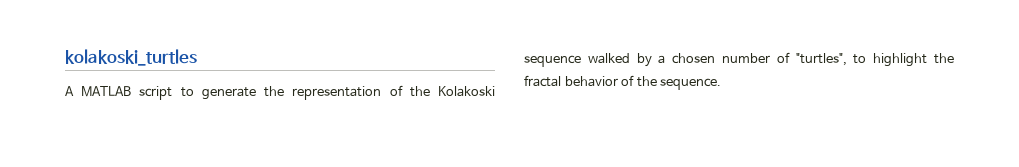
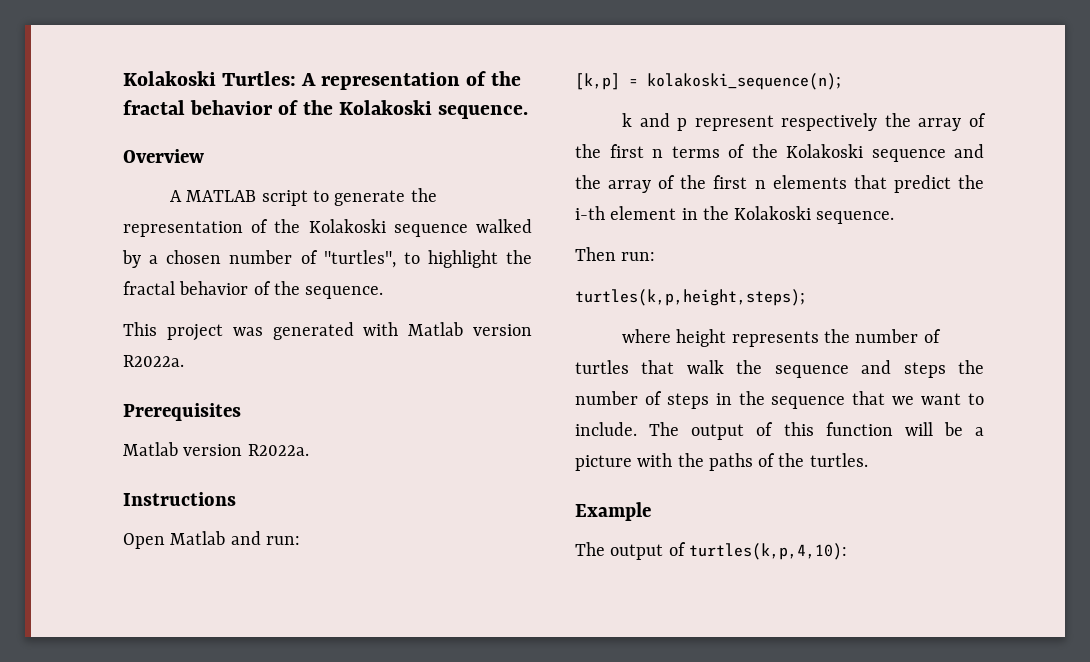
- kolakoski_turtles
+ Kolakoski Turtles: A representation of the fractal behavior of the Kolakoski sequence.
+ Overview
+ This project was generated with Matlab version R2022a.
+ Prerequisites
+ Matlab version R2022a.
+ Instructions
+ Open Matlab and run:
+ [k,p] = kolakoski_sequence(n);
+ k and p represent respectively the array of the first n terms of the Kolakoski sequence and the array of the first n elements that predict the i-th element in the Kolakoski sequence.
+ Then run:
+ turtles(k,p,height,steps);
+ where height represents the number of turtles that walk the sequence and steps the number of steps in the sequence that we want to include. The output of this function will be a picture with the paths of the turtles.
+ Example
+ The output of turtles(k,p,4,10):

